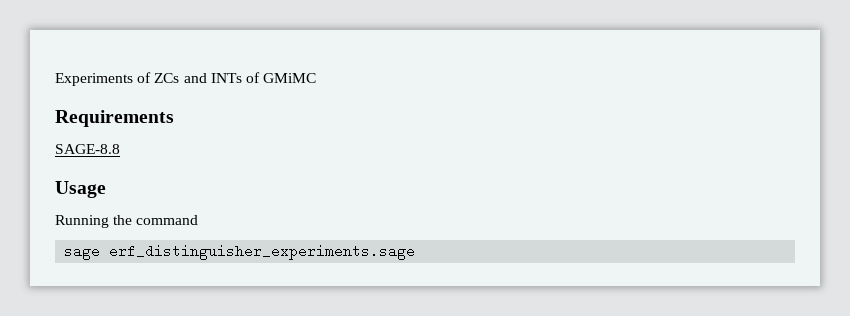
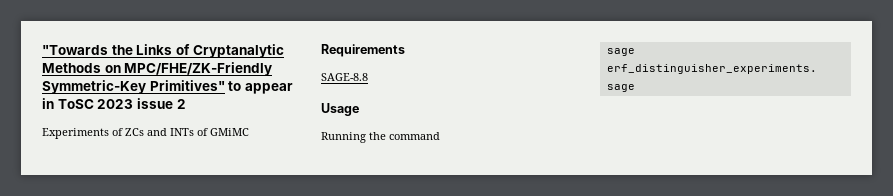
+ "Towards the Links of Cryptanalytic Methods on MPC/FHE/ZK-Friendly Symmetric-Key Primitives" to appear in ToSC 2023 issue 2

